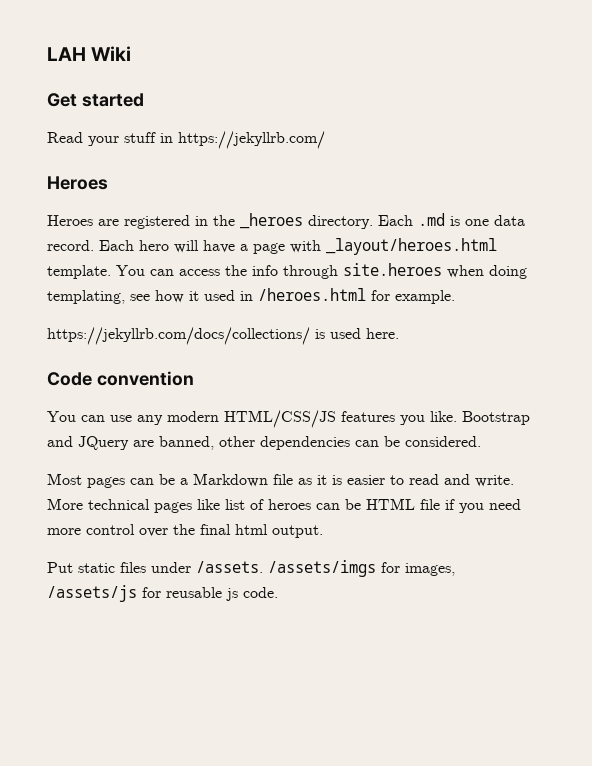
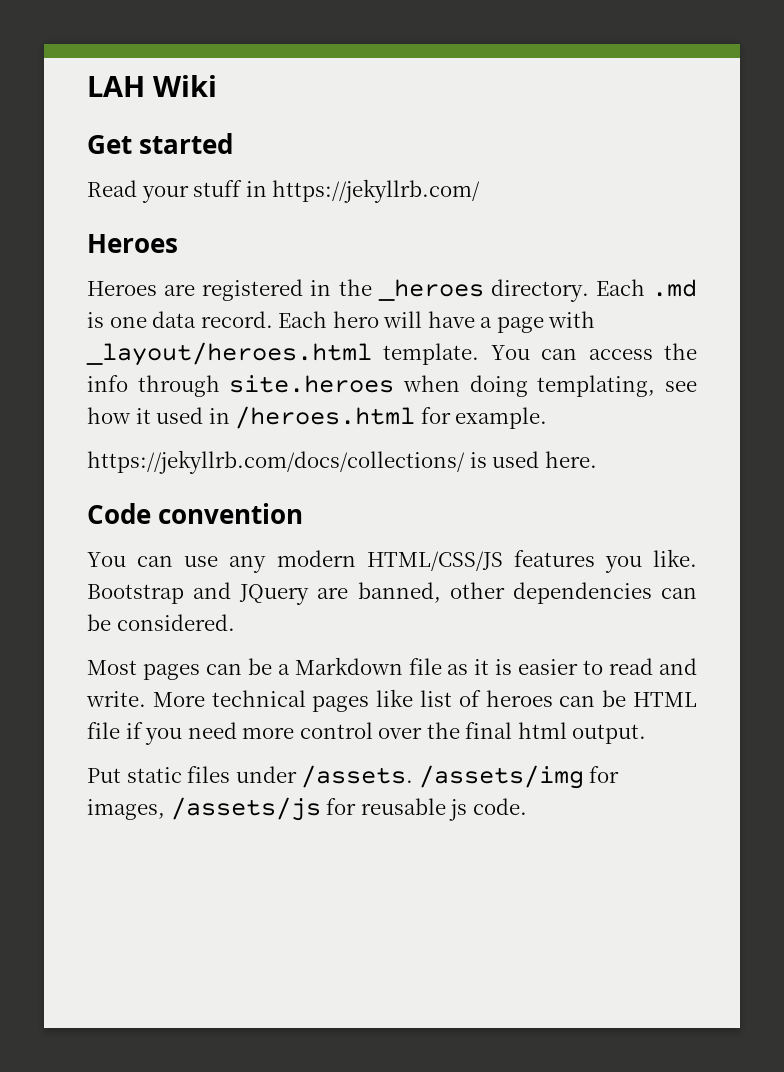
- /assets/imgs for images, /assets/js for reusable js code.
+ /assets/img for images, /assets/js for reusable js code.

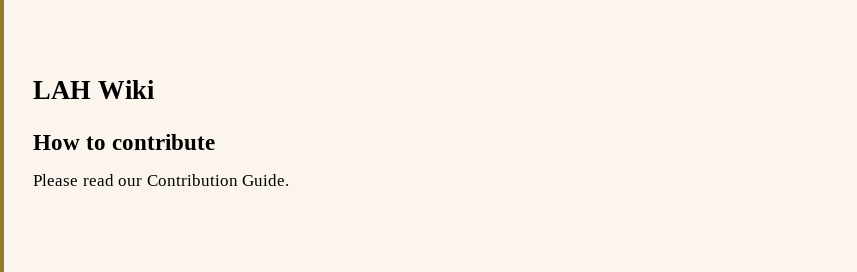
- Get started
- Read your stuff in https://jekyllrb.com/
- Heroes
- Heroes are registered in the _heroes directory. Each .md is one data record. Each hero will have a page with _layout/heroes.html template. You can access the info through site.heroes when doing templating, see how it used in /heroes.html for example.
- https://jekyllrb.com/docs/collections/ is used here.
- Code convention
- You can use any modern HTML/CSS/JS features you like. Bootstrap and JQuery are banned, other dependencies can be considered.
- Most pages can be a Markdown file as it is easier to read and write. More technical pages like list of heroes can be HTML file if you need more control over the final html output.
- Put static files under /assets. /assets/img for images, /assets/js for reusable js code.
+ How to contribute
+ Please read our Contribution Guide.

